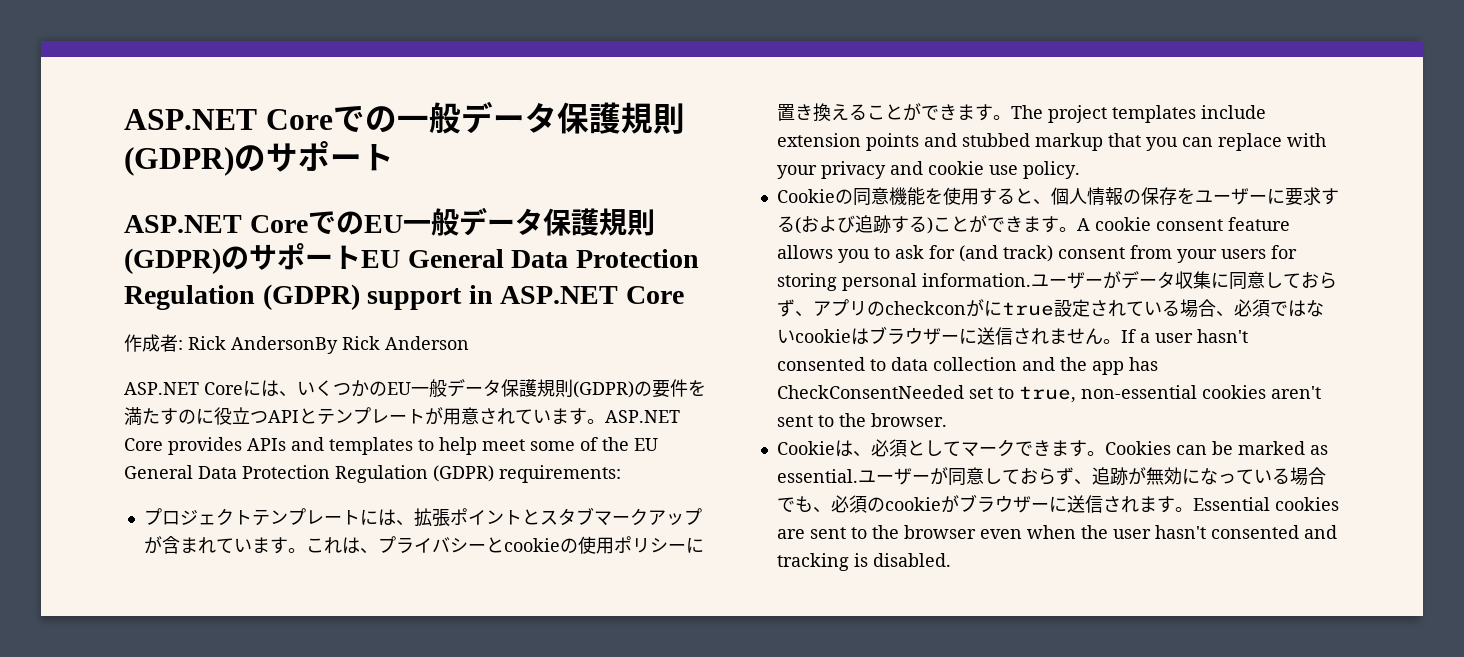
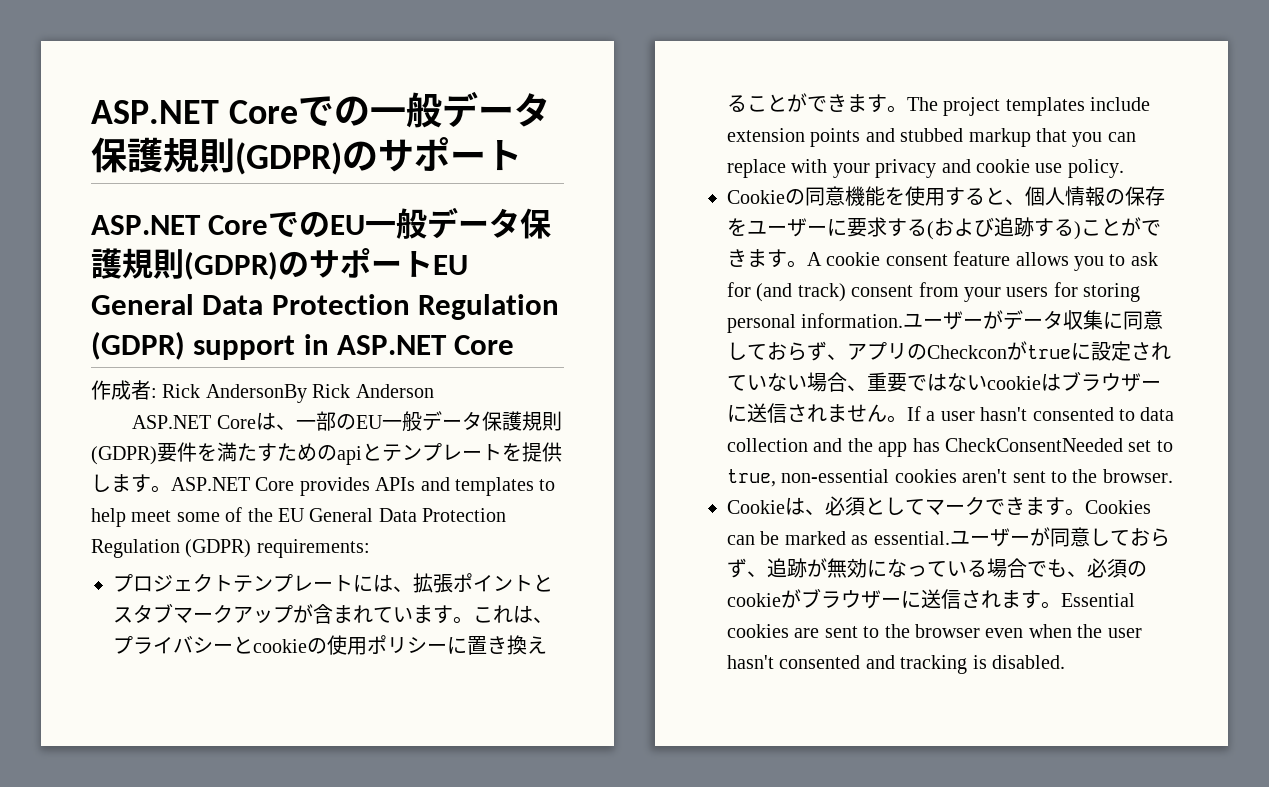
- ASP.NET Coreには、いくつかのEU一般データ保護規則(GDPR)の要件を満たすのに役立つAPIとテンプレートが用意されています。
+ ASP.NET Coreは、一部のEU一般データ保護規則(GDPR)要件を満たすためのapiとテンプレートを提供します。
- ユーザーがデータ収集に同意しておらず、アプリのcheckconがにtrue設定されている場合、必須ではないcookieはブラウザーに送信されません。
+ ユーザーがデータ収集に同意しておらず、アプリのCheckconがtrueに設定されていない場合、重要ではないcookieはブラウザーに送信されません。

